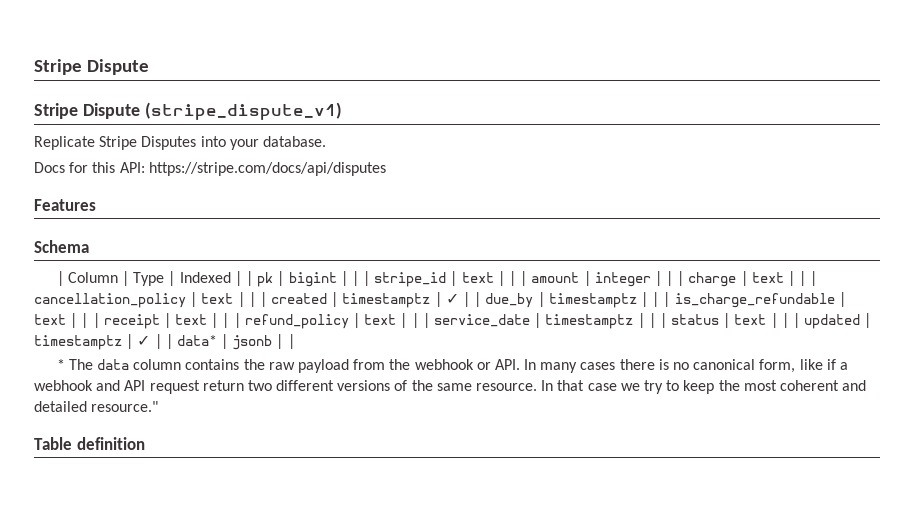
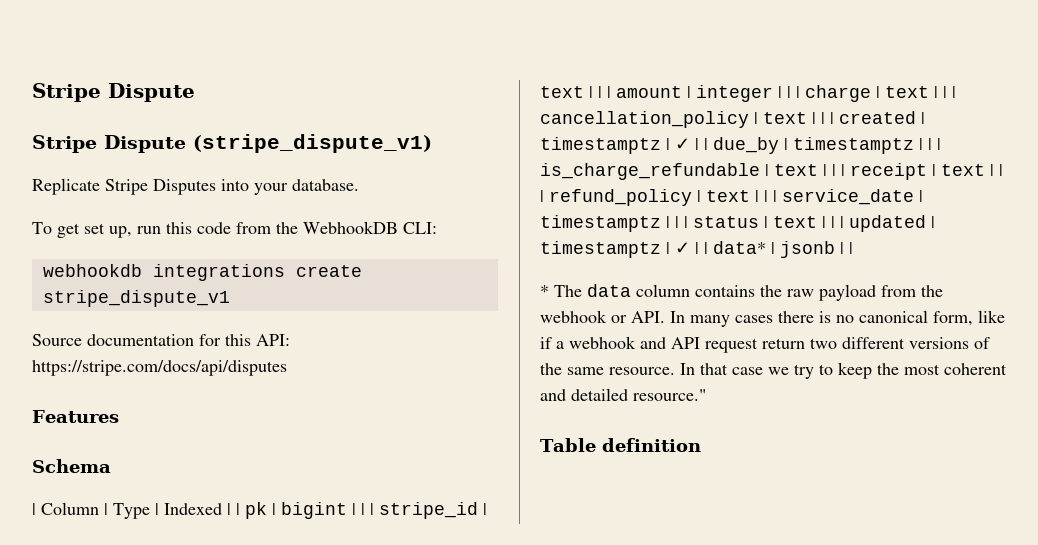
- Docs for this API: https://stripe.com/docs/api/disputes
+ To get set up, run this code from the WebhookDB CLI:
+ webhookdb integrations create stripe_dispute_v1
+ Source documentation for this API: https://stripe.com/docs/api/disputes

